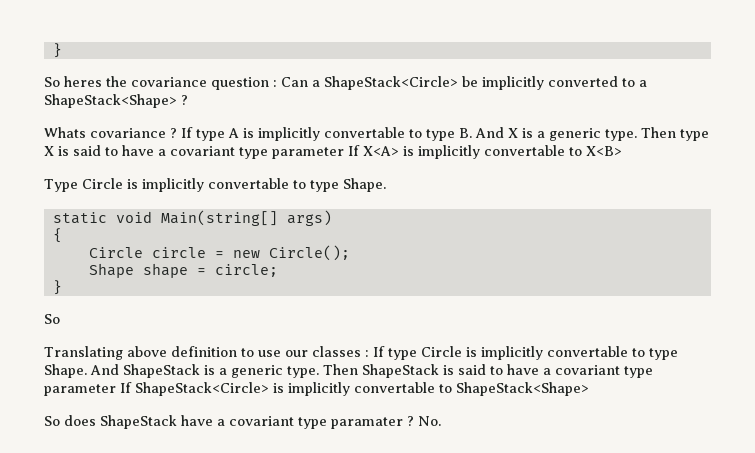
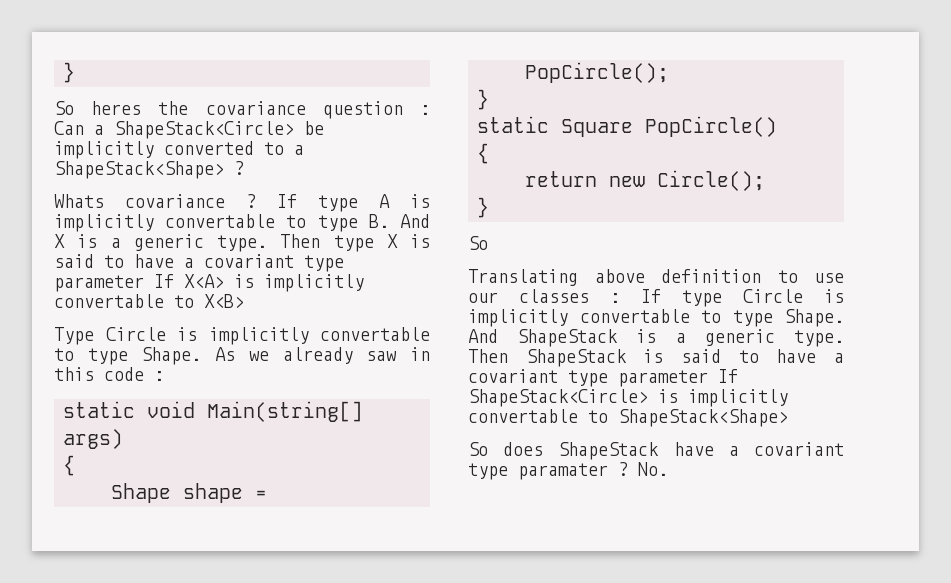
+ As we already saw in this code :
- Circle circle = new Circle();
- Shape shape = circle;
+ Shape shape = PopCircle();
+ }
+ static Square PopCircle()
+ {
+ return new Circle();

